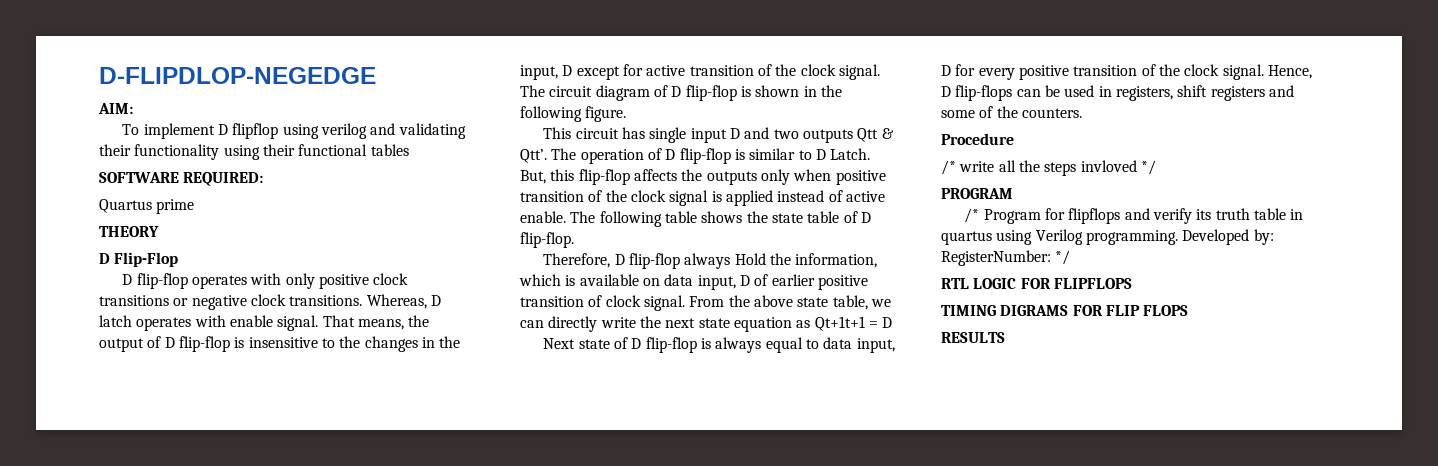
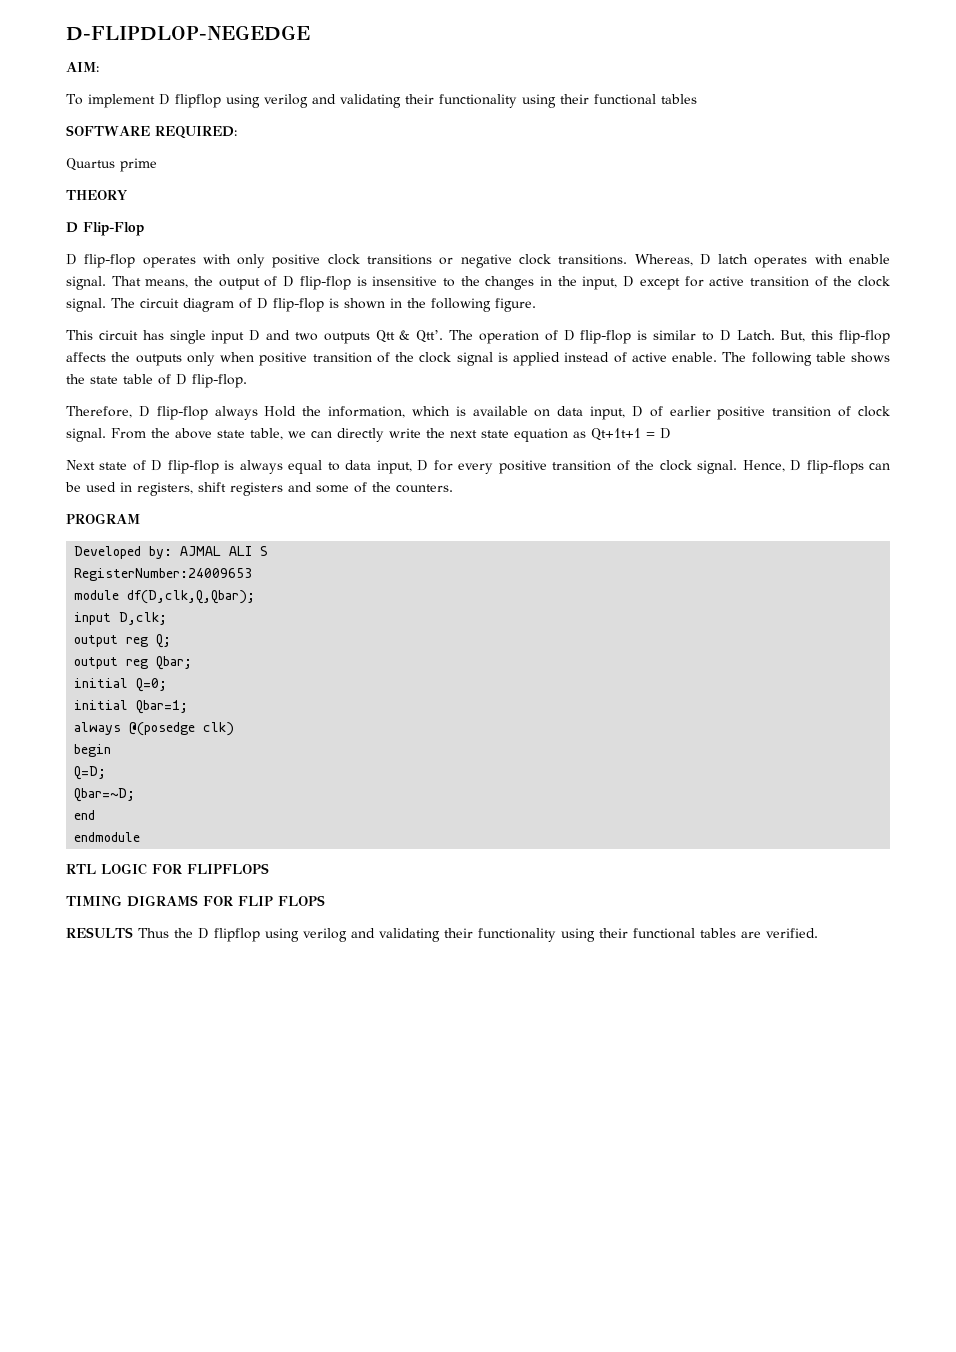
- Procedure
- /* write all the steps invloved */
  PROGRAM
- /* Program for flipflops and verify its truth table in quartus using Verilog programming. Developed by: RegisterNumber: */
+ Developed by: AJMAL ALI S
+ RegisterNumber:24009653
+ module df(D,clk,Q,Qbar);
+ input D,clk;
+ output reg Q;
+ output reg Qbar;
+ initial Q=0;
+ initial Qbar=1;
+ always @(posedge clk)
+ begin
+ Q=D;
+ Qbar=~D;
+ end
+ endmodule
- RESULTS
+ RESULTS Thus the D flipflop using verilog and validating their functionality using their functional tables are verified.

